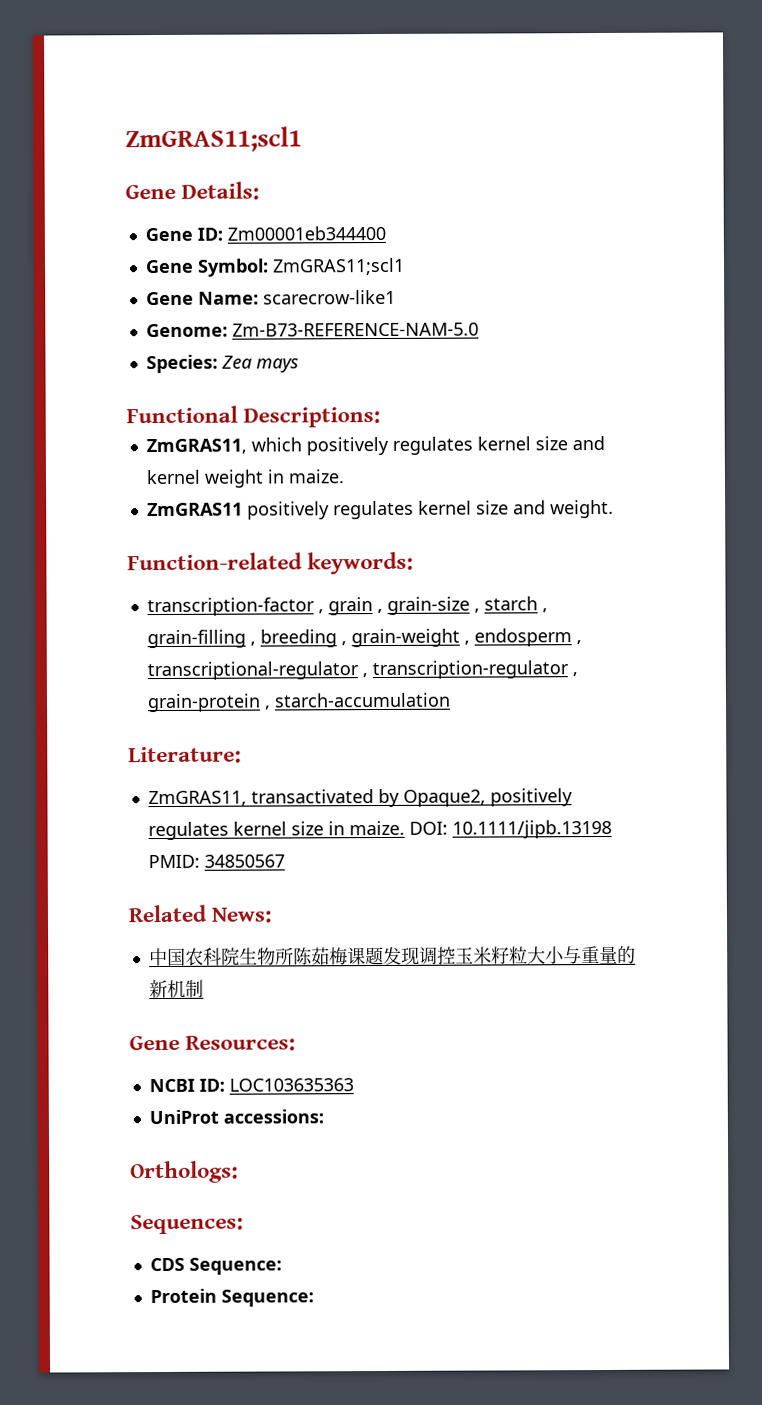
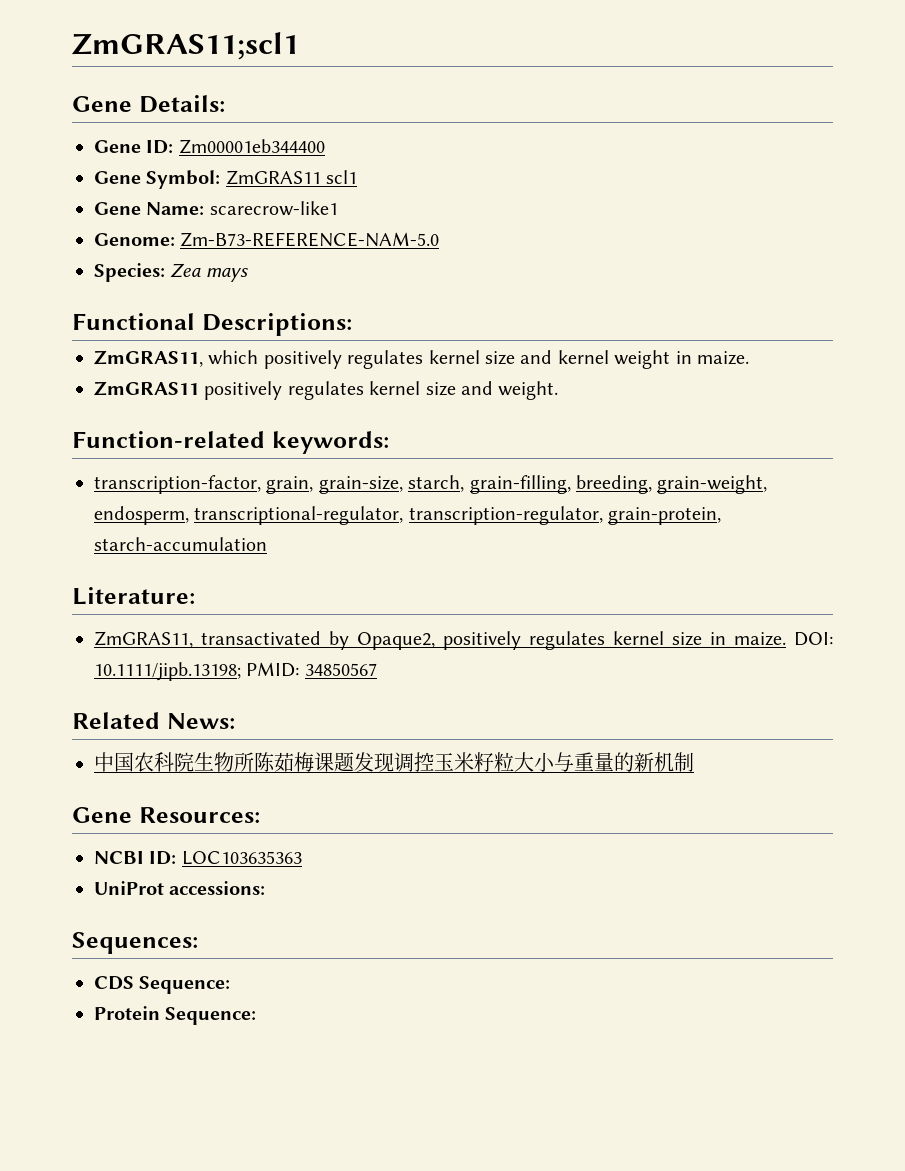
- Gene Symbol: ZmGRAS11;scl1
+ Gene Symbol: ZmGRAS11 scl1
- transcription-factor , grain , grain-size , starch , grain-filling , breeding , grain-weight , endosperm , transcriptional-regulator , transcription-regulator , grain-protein , starch-accumulation
+ transcription-factor, grain, grain-size, starch, grain-filling, breeding, grain-weight, endosperm, transcriptional-regulator, transcription-regulator, grain-protein, starch-accumulation
- DOI: 10.1111/jipb.13198 PMID: 34850567
+ DOI: 10.1111/jipb.13198; PMID: 34850567
- Orthologs:

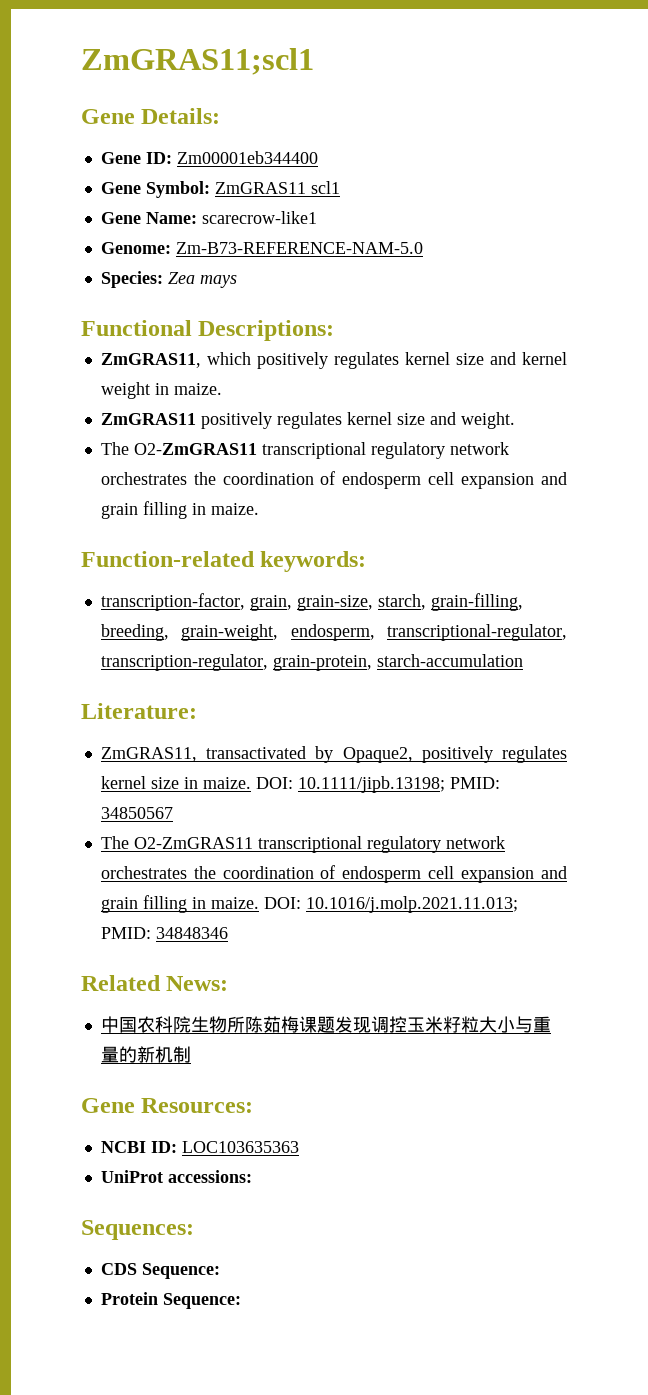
  ZmGRAS11 positively regulates kernel size and weight.
+ The O2-ZmGRAS11 transcriptional regulatory network orchestrates the coordination of endosperm cell expansion and grain filling in maize.
+ The O2-ZmGRAS11 transcriptional regulatory network orchestrates the coordination of endosperm cell expansion and grain filling in maize. DOI: 10.1016/j.molp.2021.11.013; PMID: 34848346

